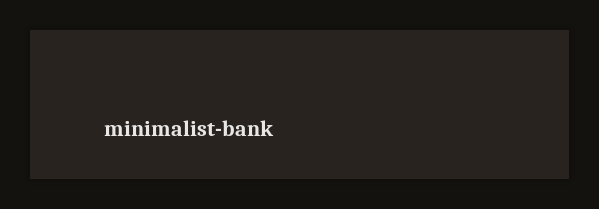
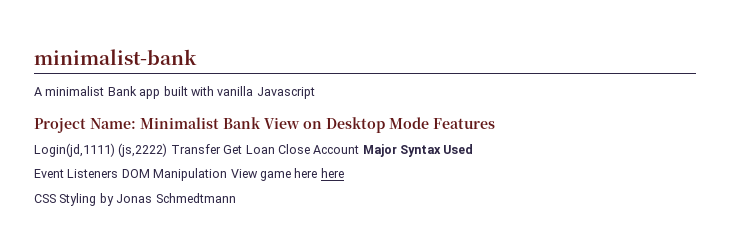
+ A minimalist Bank app built with vanilla Javascript
+ Project Name: Minimalist Bank View on Desktop Mode Features
+ Login(jd,1111) (js,2222) Transfer Get Loan Close Account Major Syntax Used
+ Event Listeners DOM Manipulation View game here here
+ CSS Styling by Jonas Schmedtmann

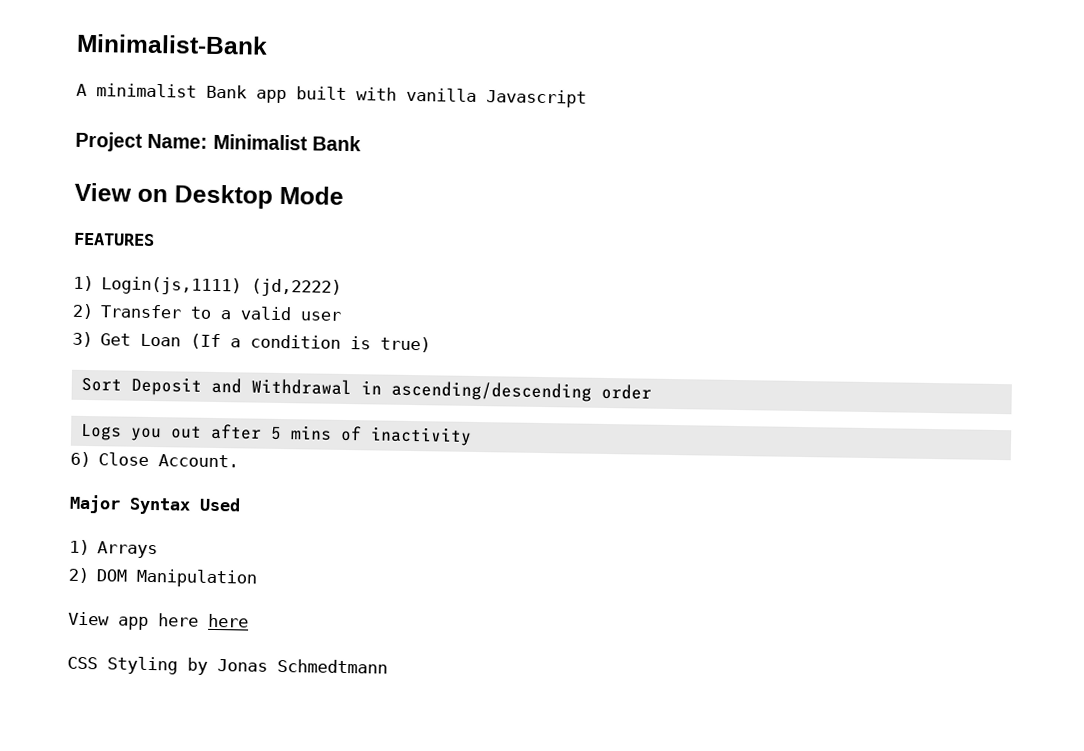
- minimalist-bank
+ Minimalist-Bank
- Project Name: Minimalist Bank View on Desktop Mode Features
- Login(jd,1111) (js,2222) Transfer Get Loan Close Account Major Syntax Used
+ Project Name: Minimalist Bank
+ View on Desktop Mode
+ FEATURES
+ 1) Login(js,1111) (jd,2222)
+ 2) Transfer to a valid user
+ 3) Get Loan (If a condition is true)
+ Sort Deposit and Withdrawal in ascending/descending order
+ Logs you out after 5 mins of inactivity
+ 6) Close Account.
+ Major Syntax Used
- Event Listeners DOM Manipulation View game here here
+ 1) Arrays
+ 2) DOM Manipulation
+ View app here here

